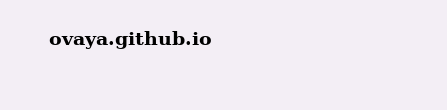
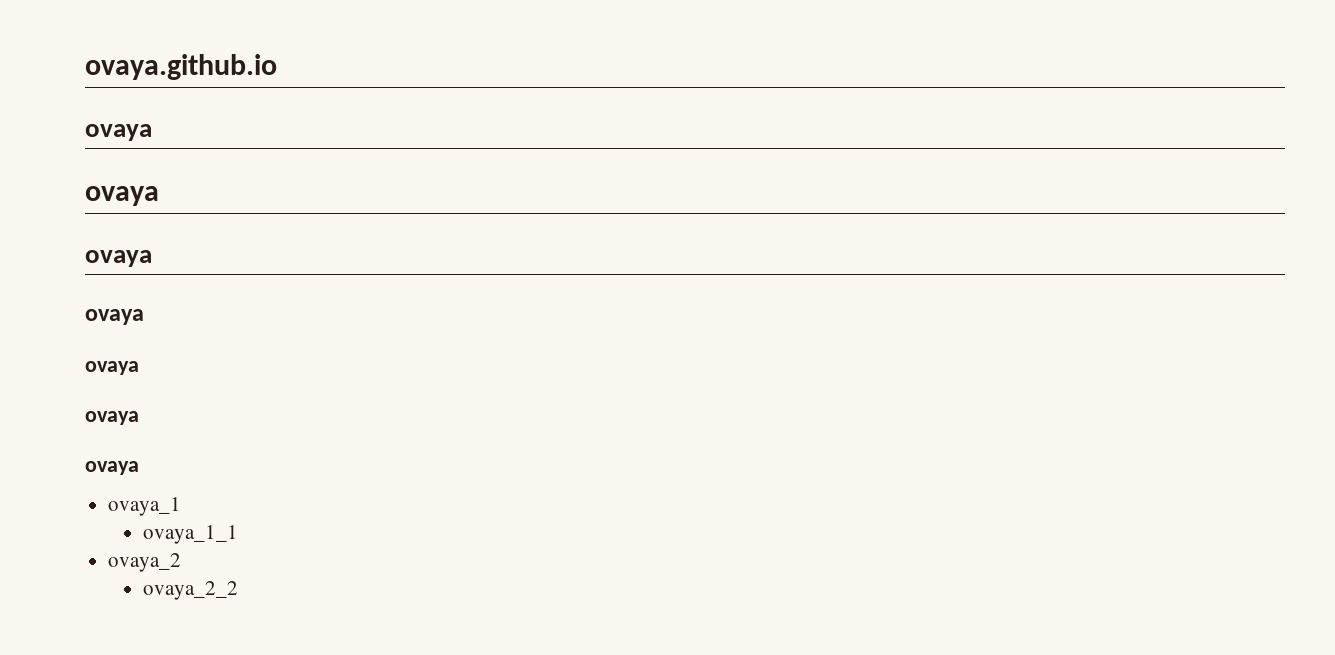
  ovaya.github.io
+ ovaya
+ ovaya
+ ovaya
+ ovaya
+ ovaya
+ ovaya
+ ovaya
+ ovaya_1
+ ovaya_1_1
+ ovaya_2
+ ovaya_2_2

